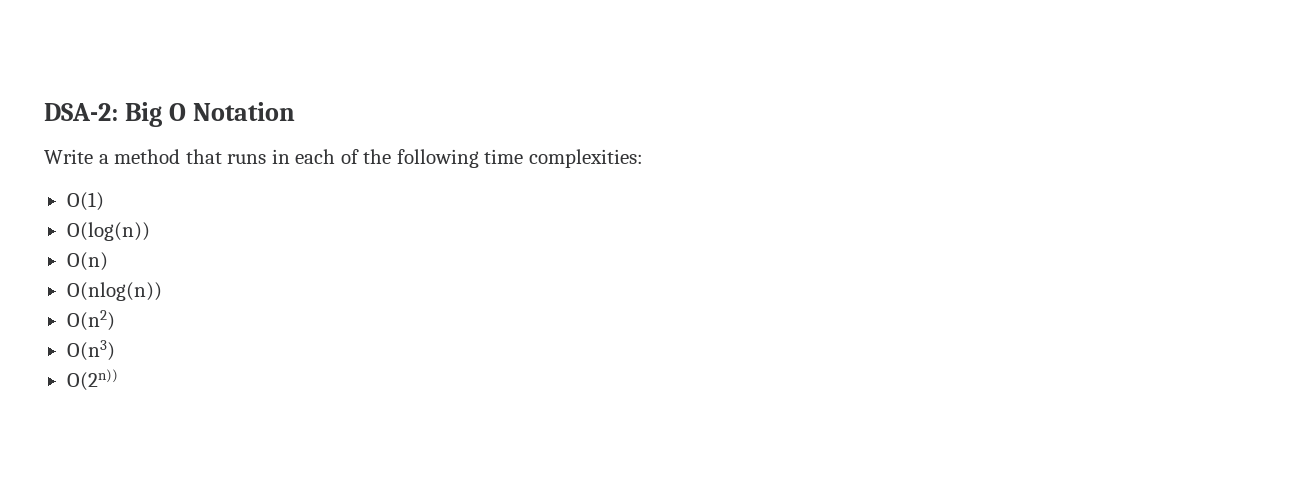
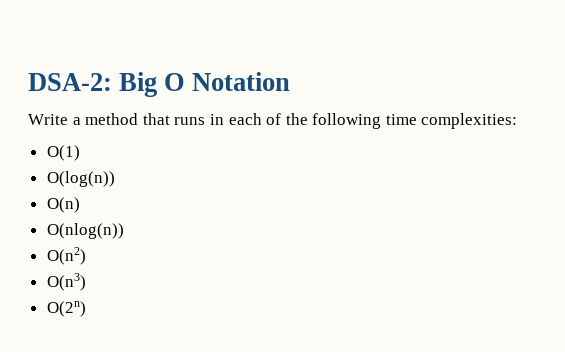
- O(2n))
+ O(2n)

